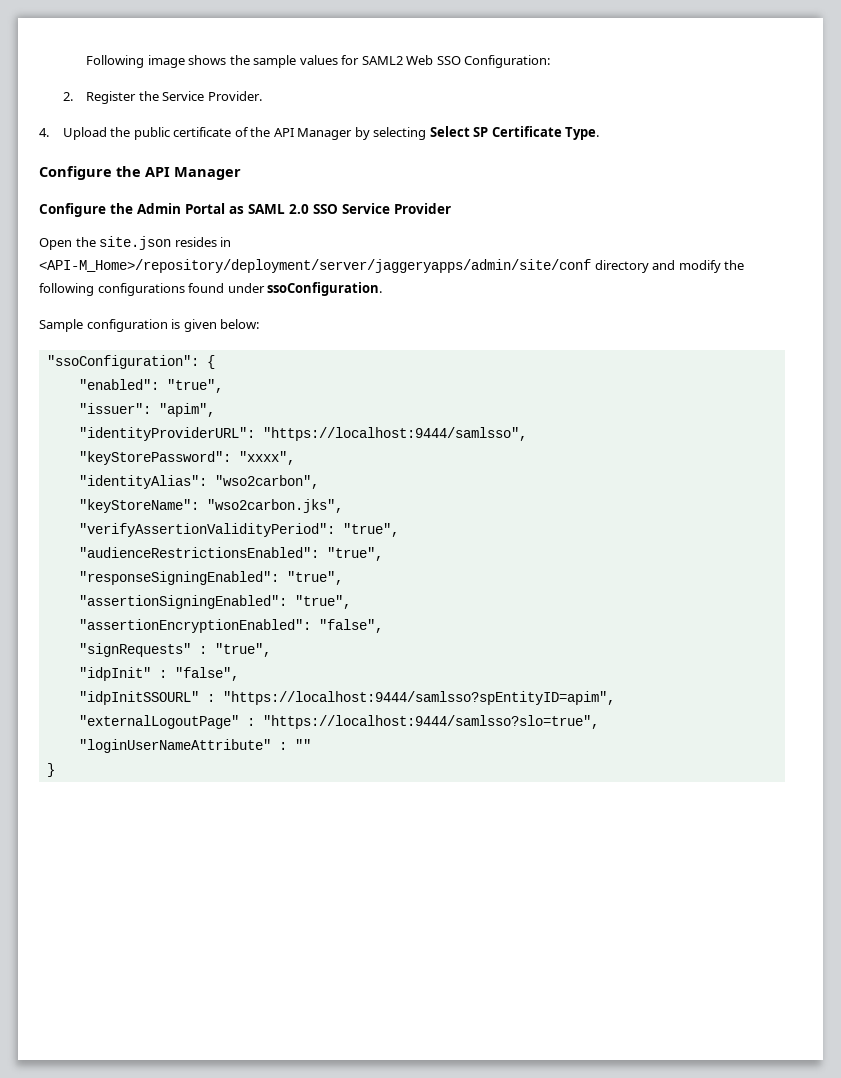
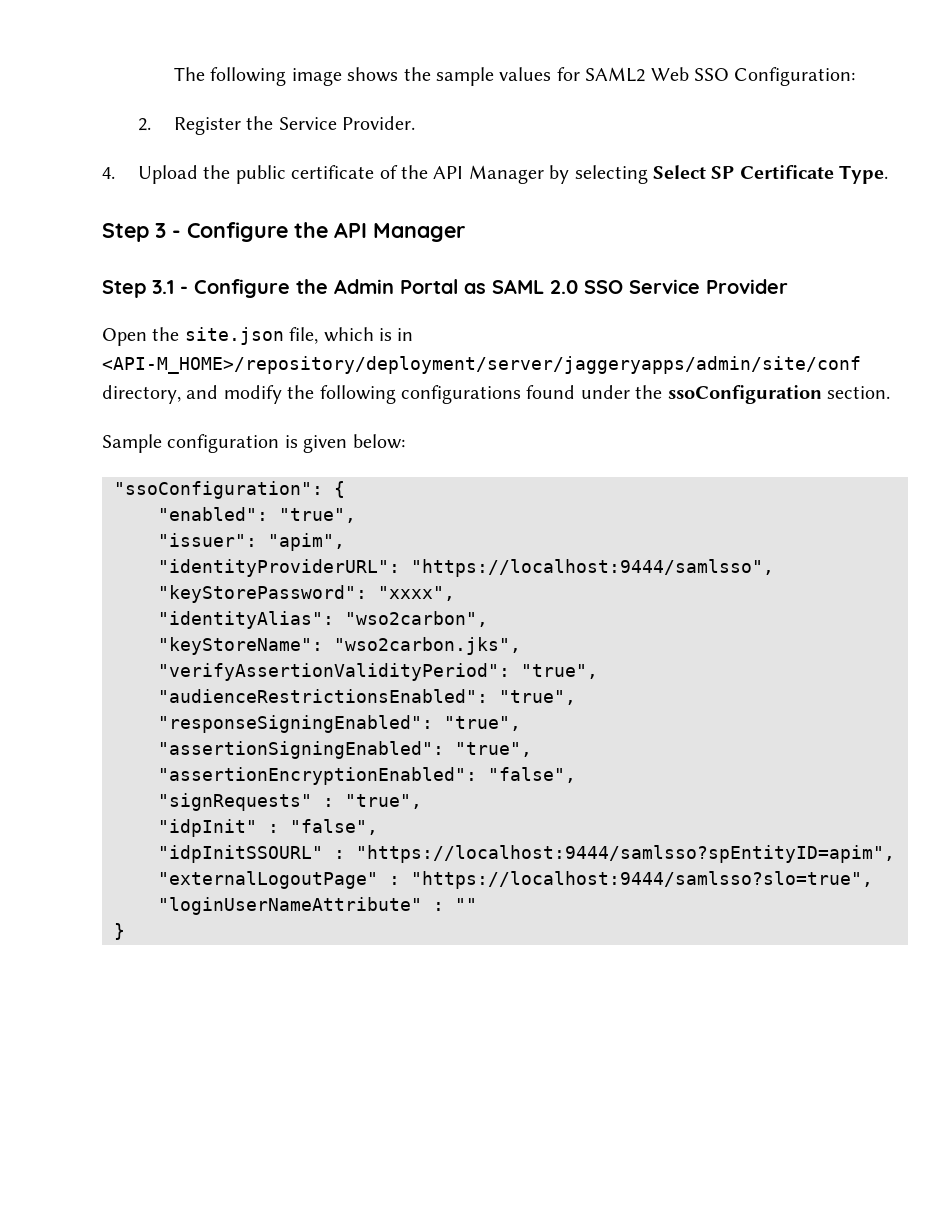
- Following image shows the sample values for SAML2 Web SSO Configuration:
+ The following image shows the sample values for SAML2 Web SSO Configuration:
- Configure the API Manager
+ Step 3 - Configure the API Manager
- Configure the Admin Portal as SAML 2.0 SSO Service Provider
+ Step 3.1 - Configure the Admin Portal as SAML 2.0 SSO Service Provider
- Open the site.json resides in <API-M_Home>/repository/deployment/server/jaggeryapps/admin/site/conf directory and modify the following configurations found under ssoConfiguration.
+ Open the site.json file, which is in <API-M_HOME>/repository/deployment/server/jaggeryapps/admin/site/conf directory, and modify the following configurations found under the ssoConfiguration section.

